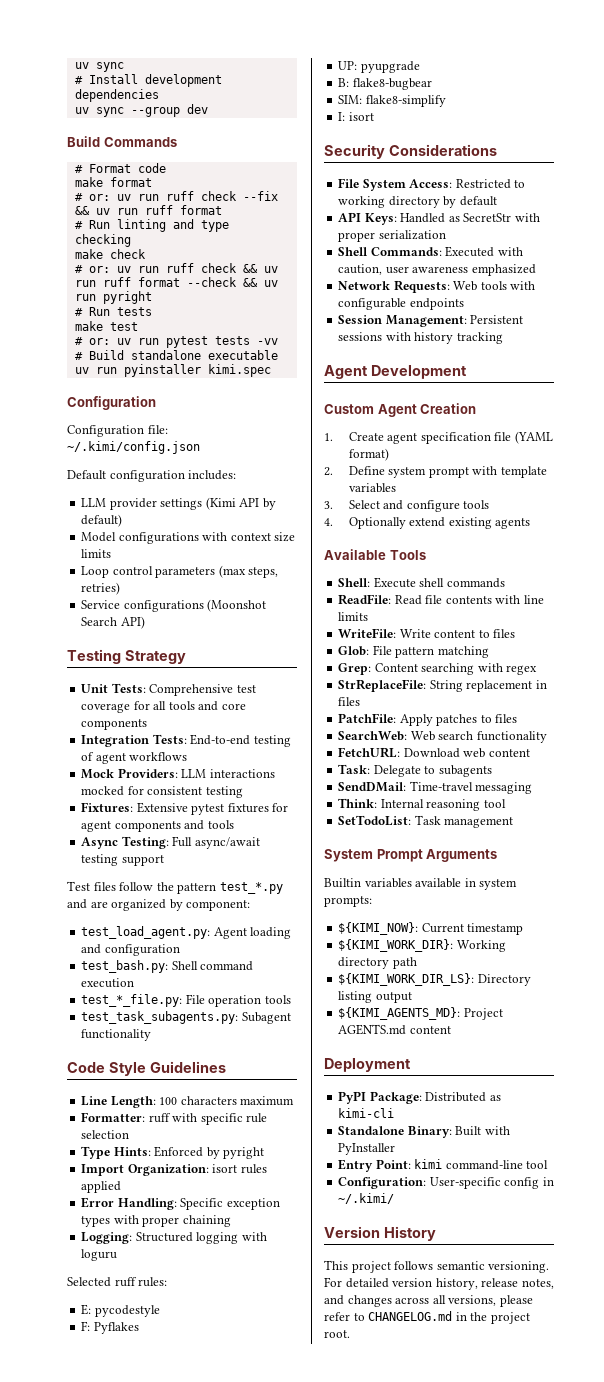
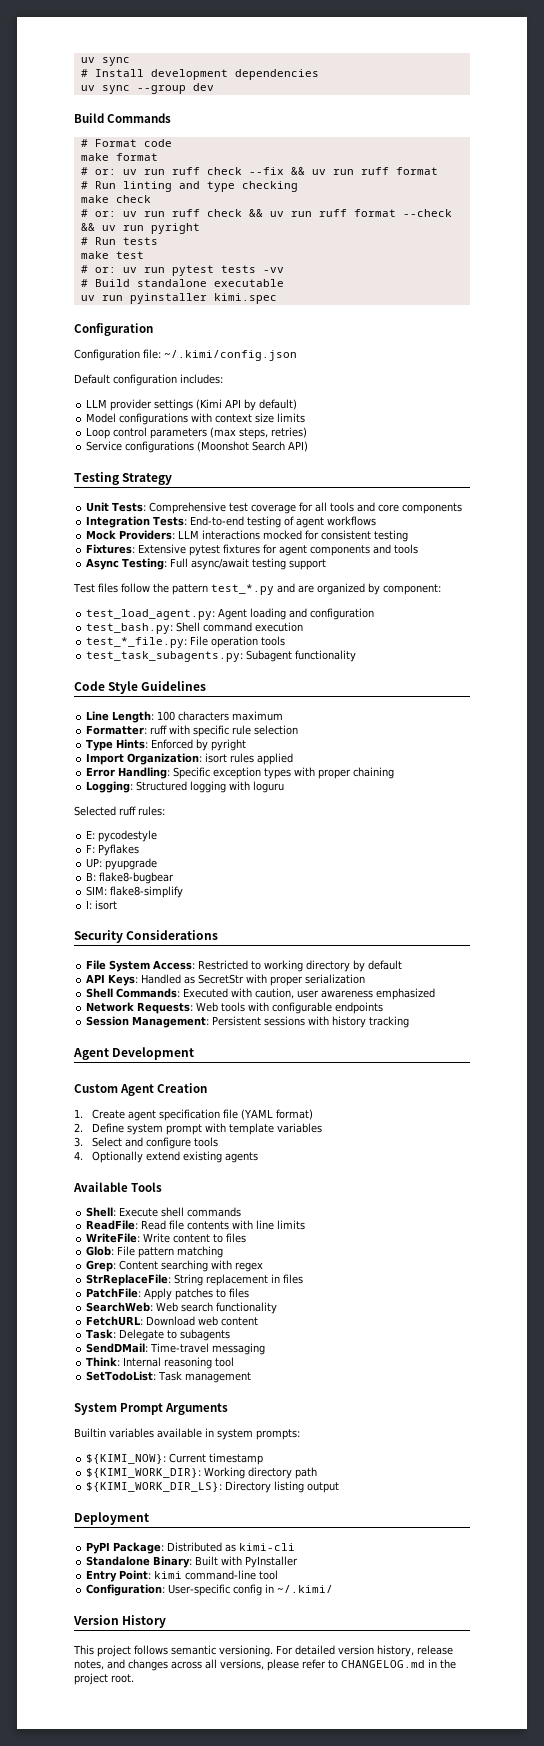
- ${KIMI_AGENTS_MD}: Project AGENTS.md content

